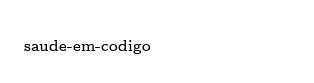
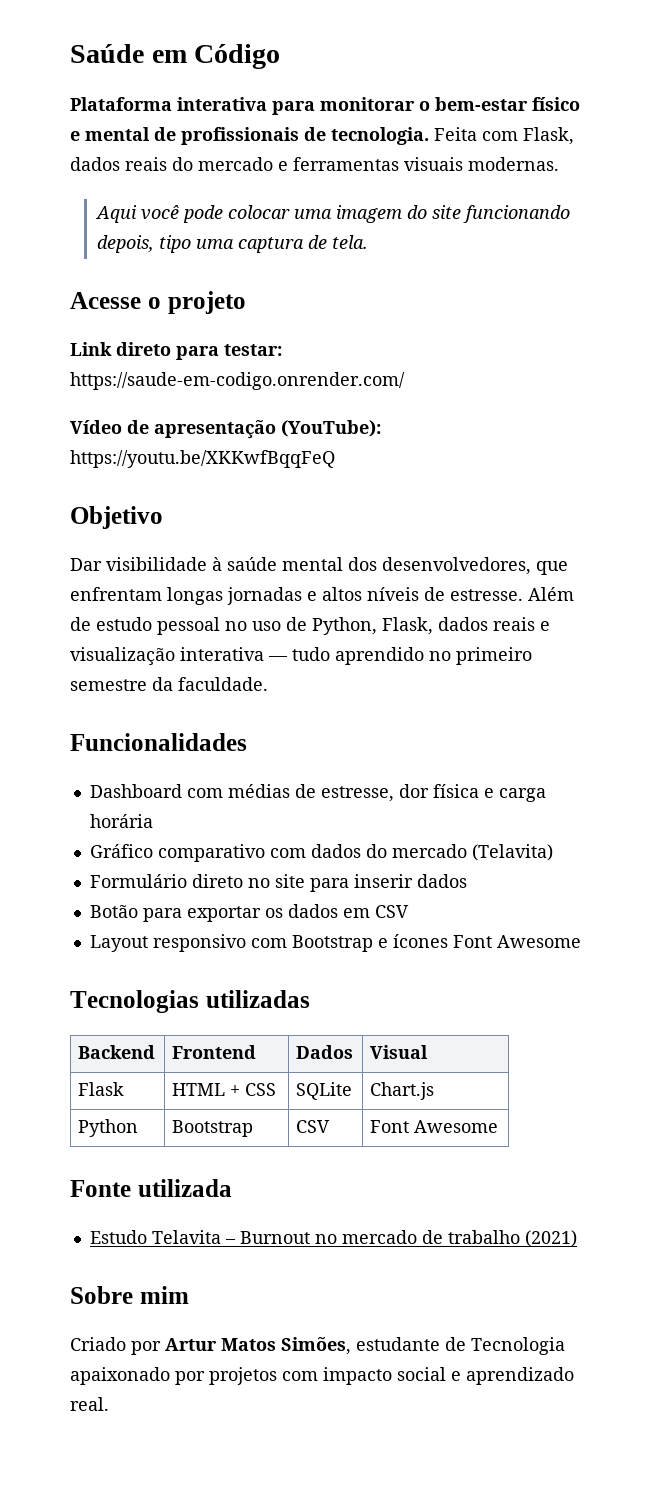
- saude-em-codigo
+ Saúde em Código
+ Plataforma interativa para monitorar o bem-estar físico e mental de profissionais de tecnologia. Feita com Flask, dados reais do mercado e ferramentas visuais modernas.
+ Aqui você pode colocar uma imagem do site funcionando depois, tipo uma captura de tela.
+ Acesse o projeto
+ Link direto para testar: https://saude-em-codigo.onrender.com/
+ Vídeo de apresentação (YouTube): https://youtu.be/XKKwfBqqFeQ
+ Objetivo
+ Dar visibilidade à saúde mental dos desenvolvedores, que enfrentam longas jornadas e altos níveis de estresse. Além de estudo pessoal no uso de Python, Flask, dados reais e visualização interativa — tudo aprendido no primeiro semestre da faculdade.
+ Funcionalidades
+ Dashboard com médias de estresse, dor física e carga horária
+ Gráfico comparativo com dados do mercado (Telavita)
+ Formulário direto no site para inserir dados
+ Botão para exportar os dados em CSV
+ Layout responsivo com Bootstrap e ícones Font Awesome
+ Tecnologias utilizadas
+ Backend | Frontend | Dados | Visual
+ Flask | HTML + CSS | SQLite | Chart.js
+ Python | Bootstrap | CSV | Font Awesome
+ Fonte utilizada
+ Estudo Telavita – Burnout no mercado de trabalho (2021)
+ Sobre mim
+ Criado por Artur Matos Simões, estudante de Tecnologia apaixonado por projetos com impacto social e aprendizado real.

